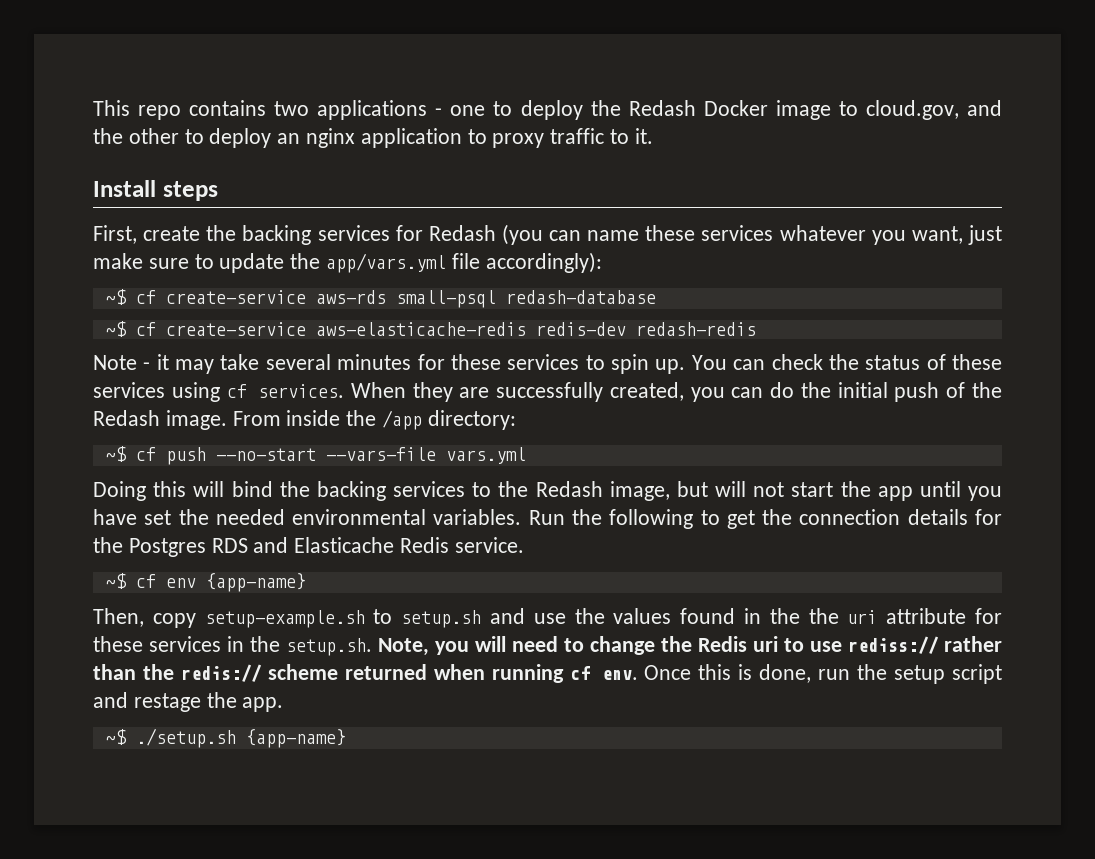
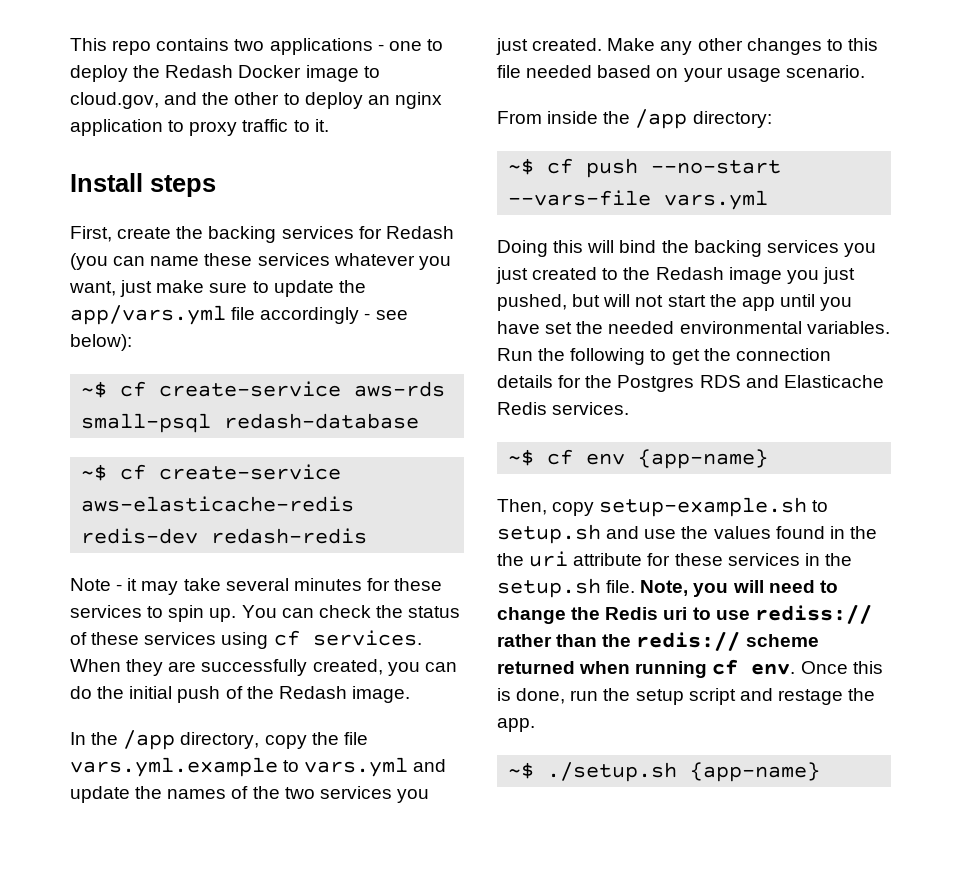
- First, create the backing services for Redash (you can name these services whatever you want, just make sure to update the app/vars.yml file accordingly):
+ First, create the backing services for Redash (you can name these services whatever you want, just make sure to update the app/vars.yml file accordingly - see below):
- When they are successfully created, you can do the initial push of the Redash image. From inside the /app directory:
+ When they are successfully created, you can do the initial push of the Redash image.
+ In the /app directory, copy the file vars.yml.example to vars.yml and update the names of the two services you just created. Make any other changes to this file needed based on your usage scenario.
+ From inside the /app directory:
- Doing this will bind the backing services to the Redash image, but will not start the app until you have set the needed environmental variables.
+ Doing this will bind the backing services you just created to the Redash image you just pushed, but will not start the app until you have set the needed environmental variables.
- Run the following to get the connection details for the Postgres RDS and Elasticache Redis service.
+ Run the following to get the connection details for the Postgres RDS and Elasticache Redis services.
- Then, copy setup-example.sh to setup.sh and use the values found in the the uri attribute for these services in the setup.sh. Note, you will need to change the Redis uri to use rediss:// rather than the redis:// scheme returned when running cf env.
+ Then, copy setup-example.sh to setup.sh and use the values found in the the uri attribute for these services in the setup.sh file. Note, you will need to change the Redis uri to use rediss:// rather than the redis:// scheme returned when running cf env.

